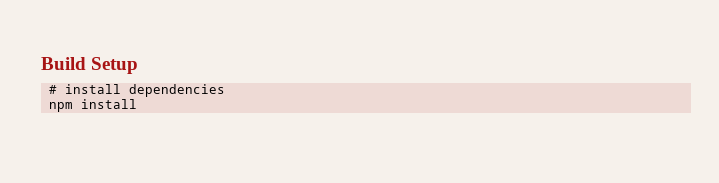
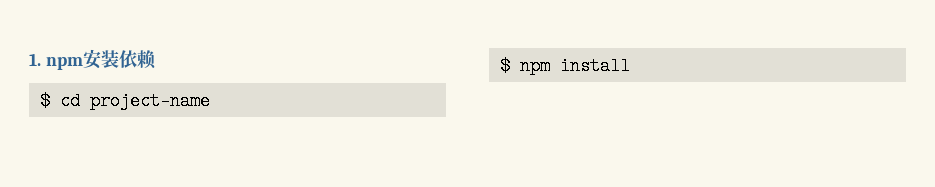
- Build Setup
- # install dependencies
- npm install
+ 1. npm安装依赖
+ $ cd project-name
+ $ npm install

